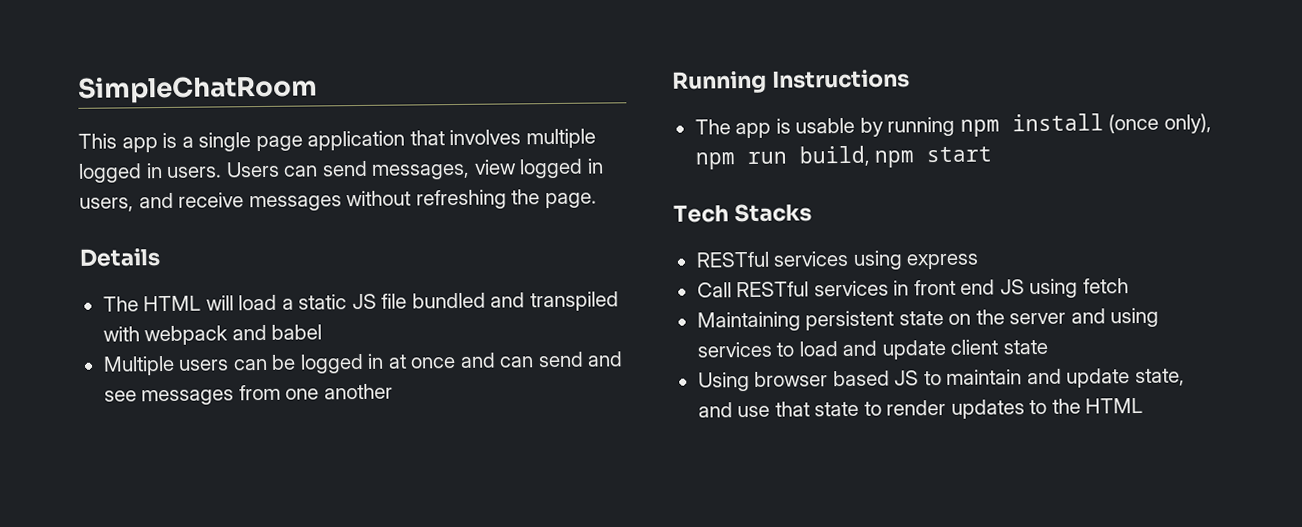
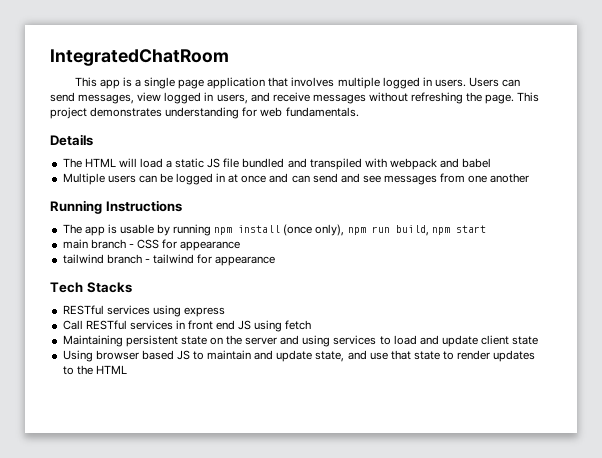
- SimpleChatRoom
+ IntegratedChatRoom
+ This project demonstrates understanding for web fundamentals.
+ main branch - CSS for appearance
+ tailwind branch - tailwind for appearance

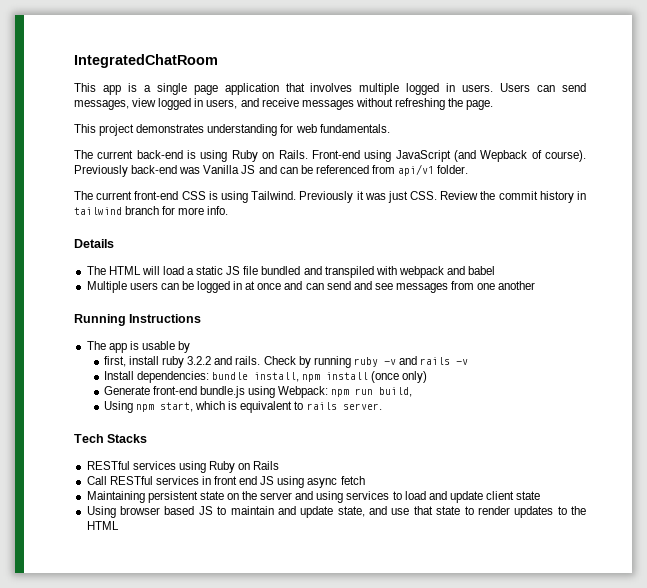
- Users can send messages, view logged in users, and receive messages without refreshing the page. This project demonstrates understanding for web fundamentals.
+ Users can send messages, view logged in users, and receive messages without refreshing the page.
+ This project demonstrates understanding for web fundamentals.
+ The current back-end is using Ruby on Rails. Front-end using JavaScript (and Wepback of course). Previously back-end was Vanilla JS and can be referenced from api/v1 folder.
+ The current front-end CSS is using Tailwind. Previously it was just CSS. Review the commit history in tailwind branch for more info.
- The app is usable by running npm install (once only), npm run build, npm start
- main branch - CSS for appearance
- tailwind branch - tailwind for appearance
+ The app is usable by
+ first, install ruby 3.2.2 and rails. Check by running ruby -v and rails -v
+ Install dependencies: bundle install, npm install (once only)
+ Generate front-end bundle.js using Webpack: npm run build,
+ Using npm start, which is equivalent to rails server.
- RESTful services using express
+ RESTful services using Ruby on Rails
- Call RESTful services in front end JS using fetch
+ Call RESTful services in front end JS using async fetch

